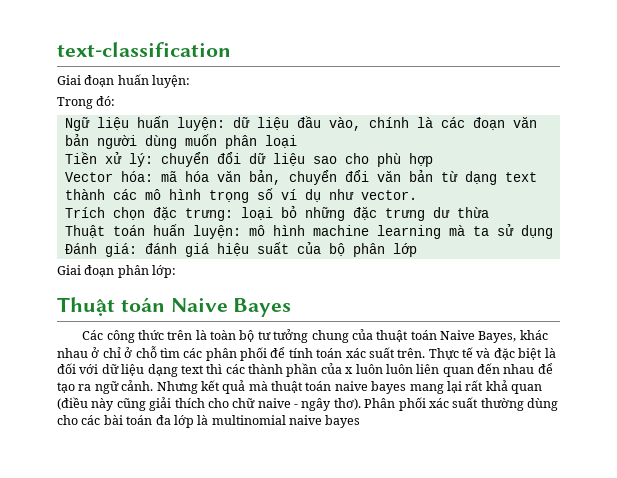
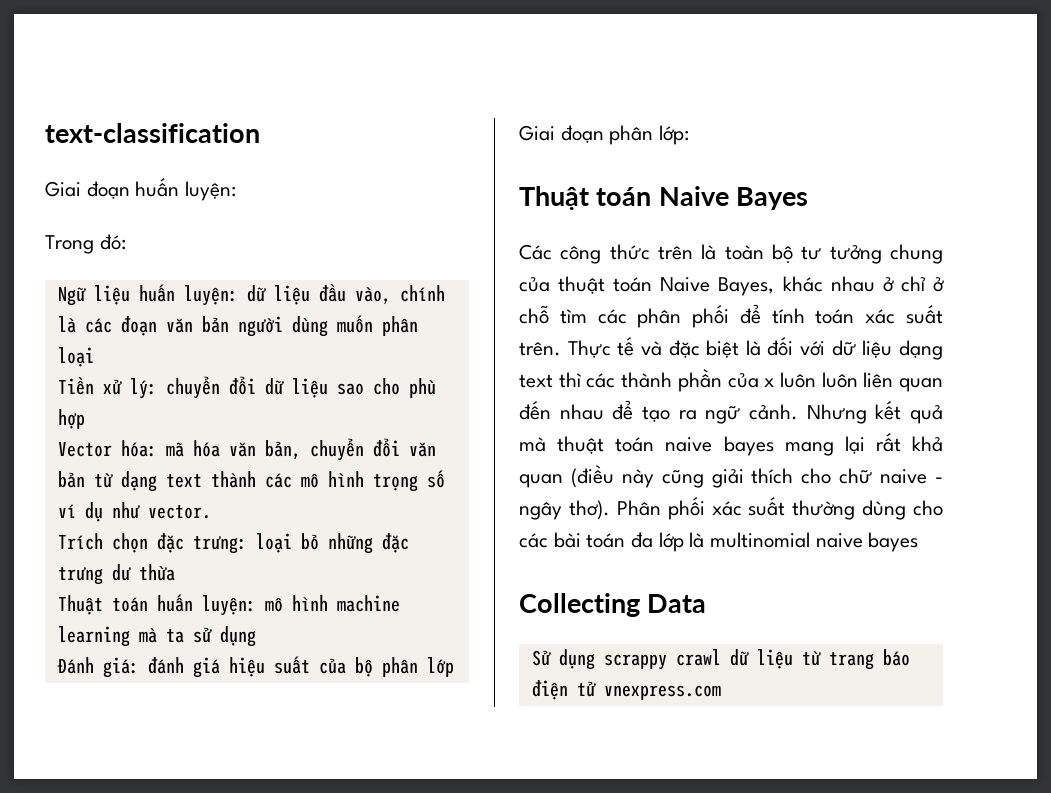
+ Collecting Data
+ Sử dụng scrappy crawl dữ liệu từ trang báo điện tử vnexpress.com

